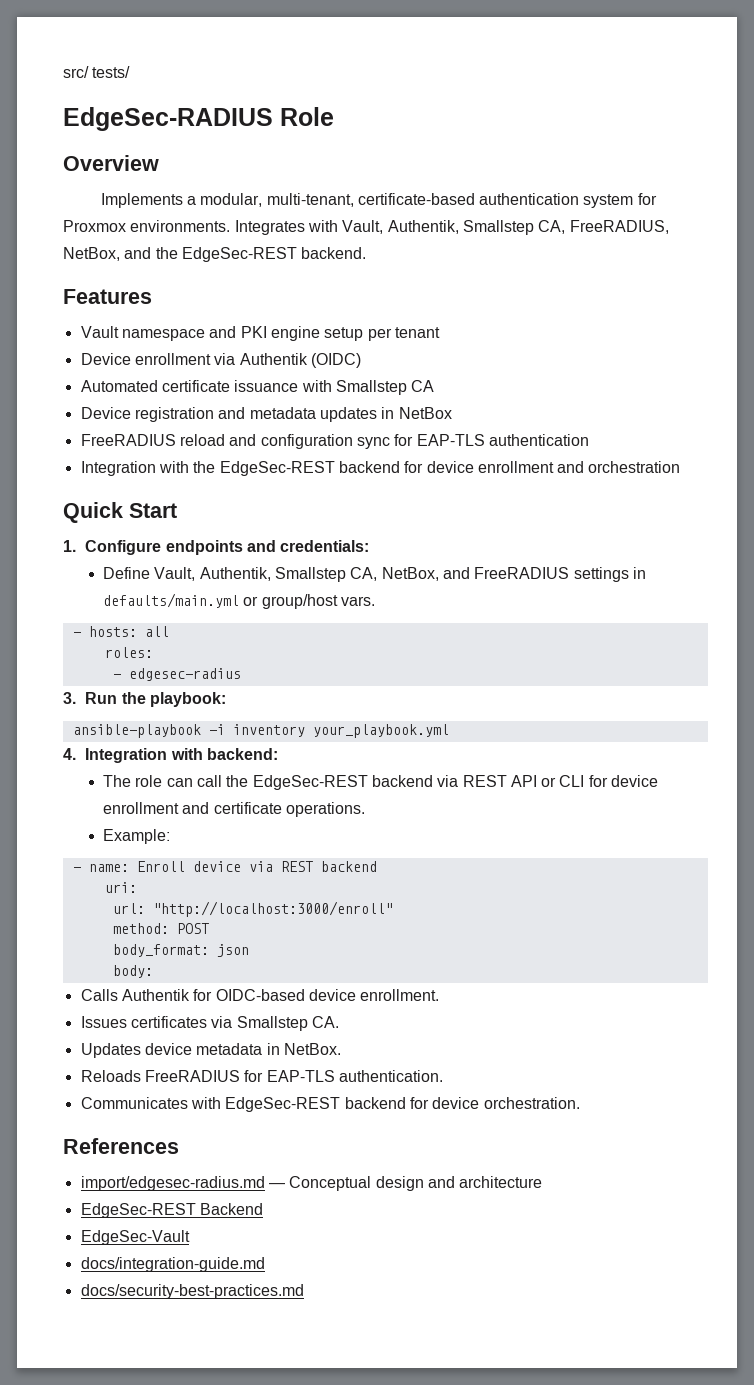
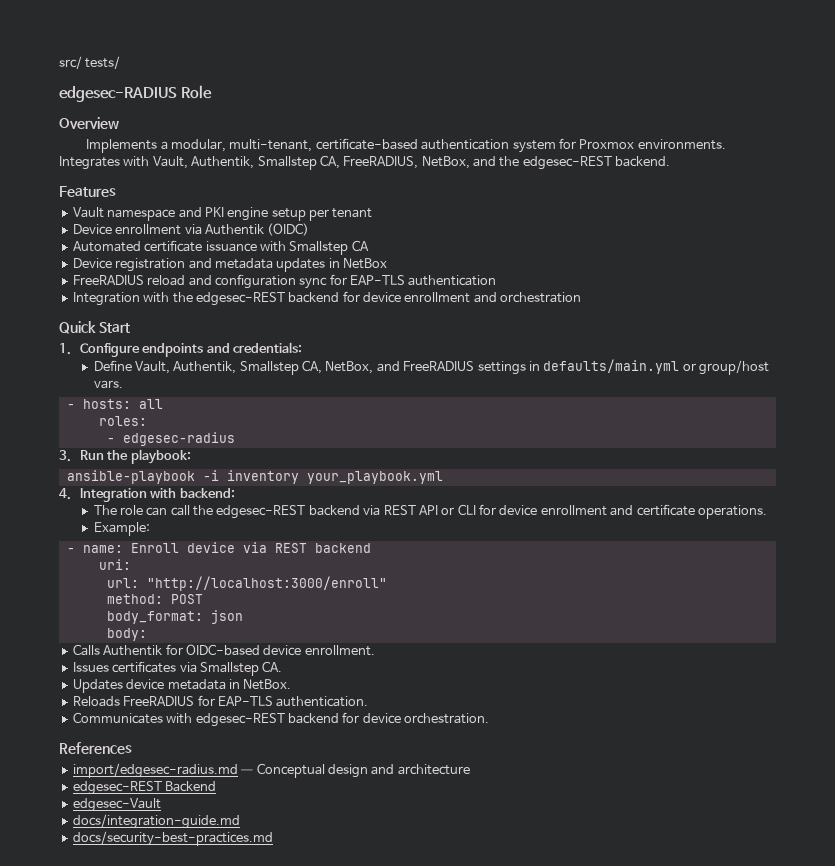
- EdgeSec-RADIUS Role
+ edgesec-RADIUS Role
- Integrates with Vault, Authentik, Smallstep CA, FreeRADIUS, NetBox, and the EdgeSec-REST backend.
+ Integrates with Vault, Authentik, Smallstep CA, FreeRADIUS, NetBox, and the edgesec-REST backend.
- Integration with the EdgeSec-REST backend for device enrollment and orchestration
+ Integration with the edgesec-REST backend for device enrollment and orchestration
- The role can call the EdgeSec-REST backend via REST API or CLI for device enrollment and certificate operations.
+ The role can call the edgesec-REST backend via REST API or CLI for device enrollment and certificate operations.
- Communicates with EdgeSec-REST backend for device orchestration.
+ Communicates with edgesec-REST backend for device orchestration.
- EdgeSec-REST Backend
+ edgesec-REST Backend
- EdgeSec-Vault
+ edgesec-Vault

